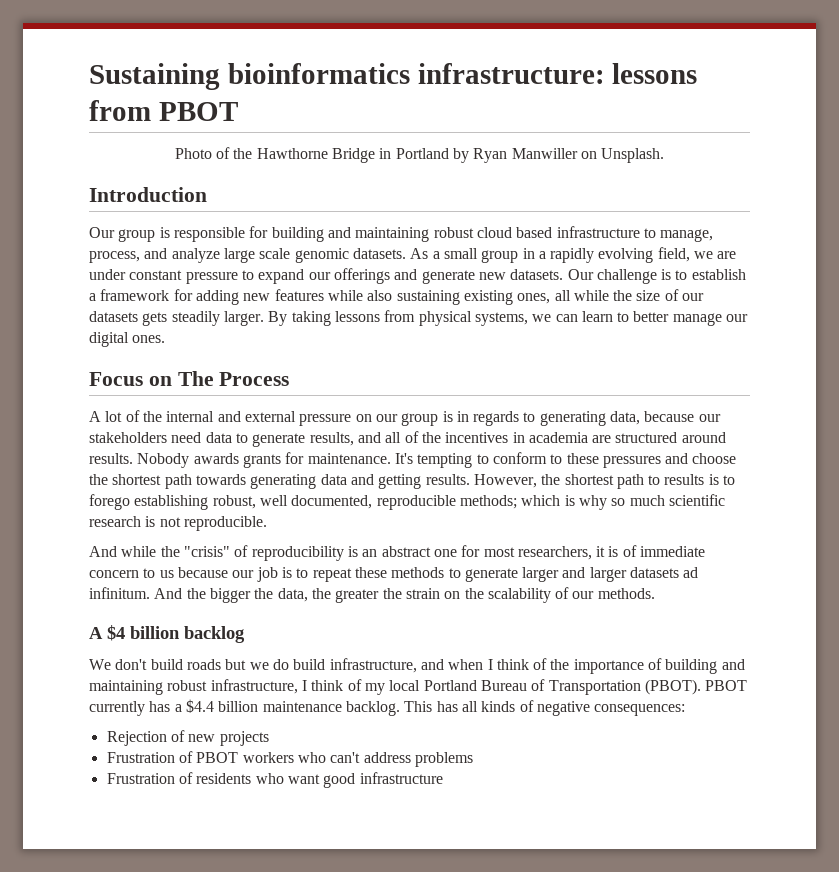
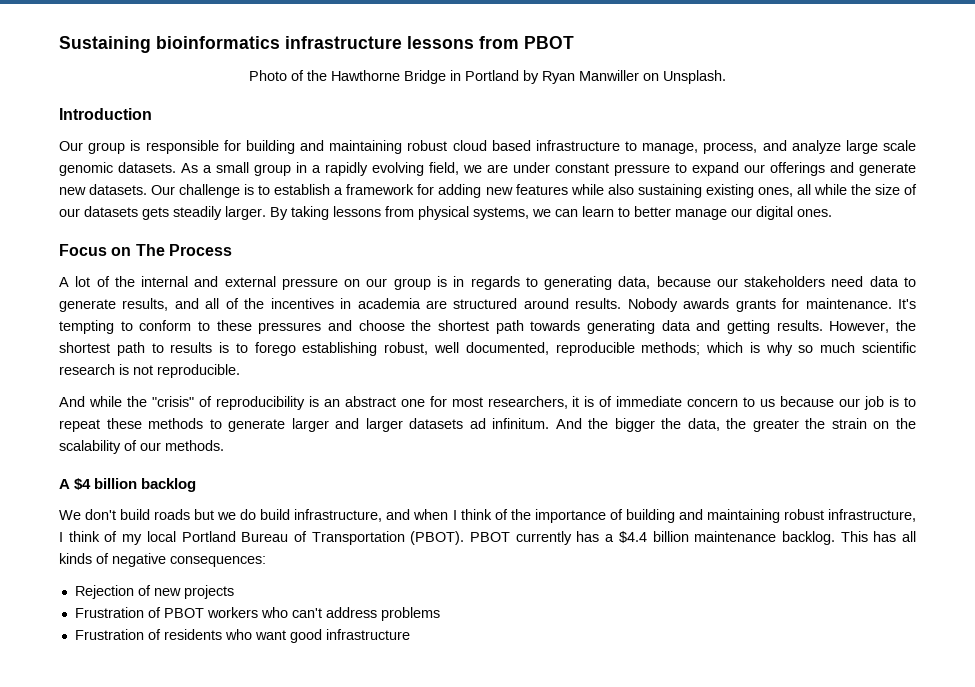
- Sustaining bioinformatics infrastructure: lessons from PBOT
+ Sustaining bioinformatics infrastructure lessons from PBOT

